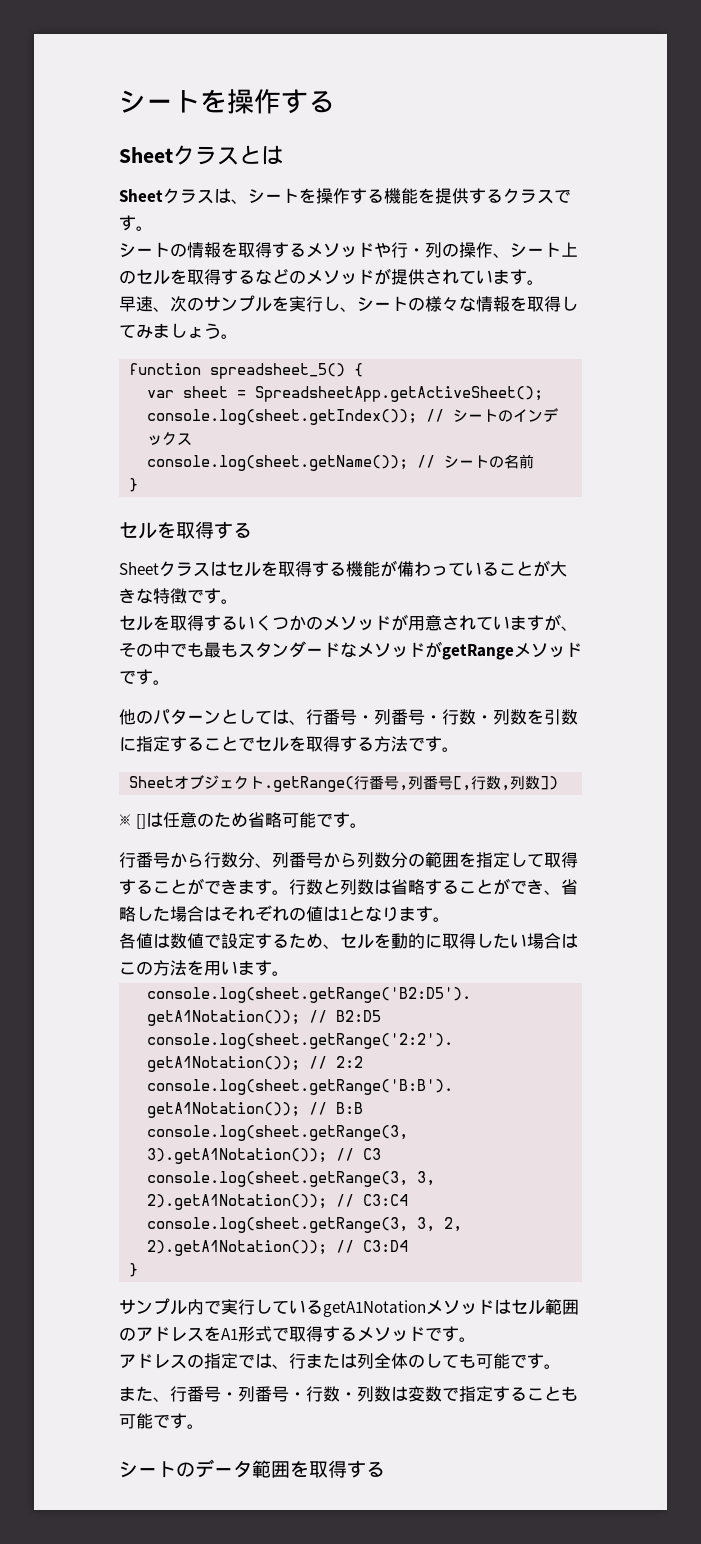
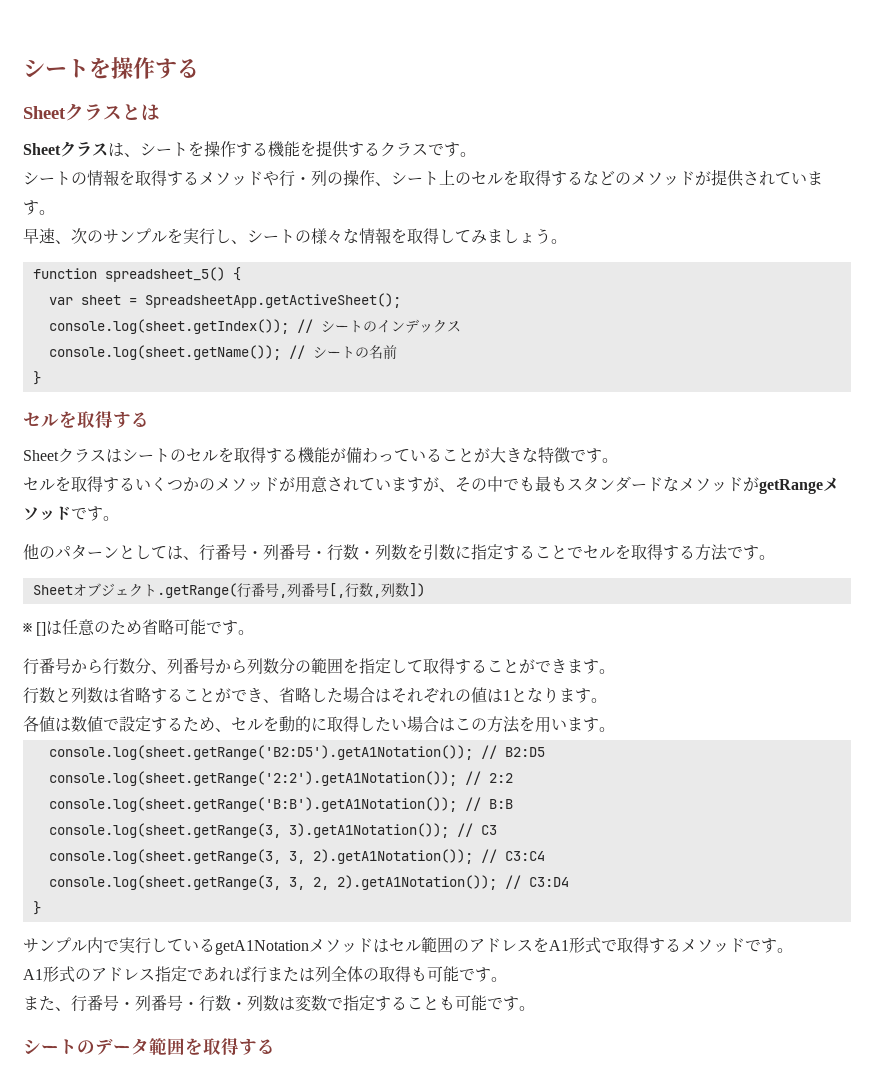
- Sheetクラスはセルを取得する機能が備わっていることが大きな特徴です。
+ Sheetクラスはシートのセルを取得する機能が備わっていることが大きな特徴です。
- 行番号から行数分、列番号から列数分の範囲を指定して取得することができます。行数と列数は省略することができ、省略した場合はそれぞれの値は1となります。
+ 行番号から行数分、列番号から列数分の範囲を指定して取得することができます。
+ 行数と列数は省略することができ、省略した場合はそれぞれの値は1となります。
- アドレスの指定では、行または列全体のしても可能です。
+ A1形式のアドレス指定であれば行または列全体の取得も可能です。

